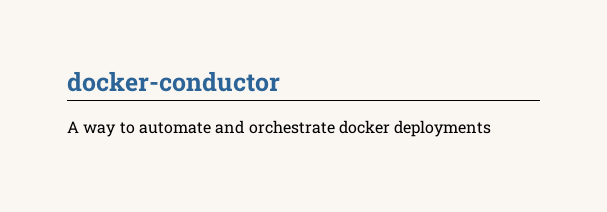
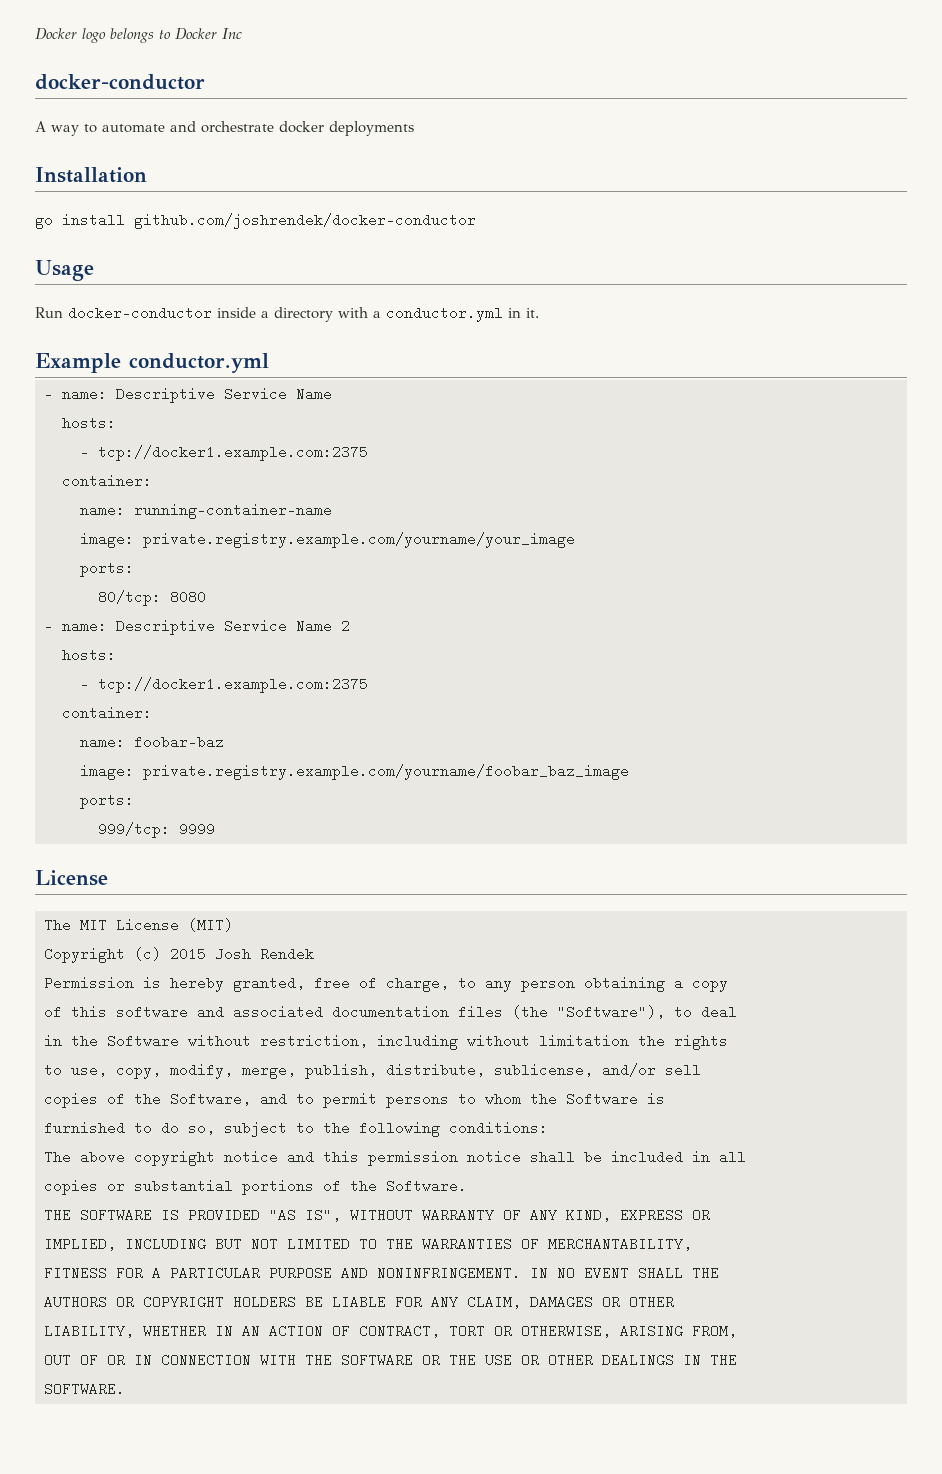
+ Docker logo belongs to Docker Inc
+ Installation
+ go install github.com/joshrendek/docker-conductor
+ Usage
+ Run docker-conductor inside a directory with a conductor.yml in it.
+ Example conductor.yml
+ - name: Descriptive Service Name
+ hosts:
+ - tcp://docker1.example.com:2375
+ container:
+ name: running-container-name
+ image: private.registry.example.com/yourname/your_image
+ ports:
+ 80/tcp: 8080
+ - name: Descriptive Service Name 2
+ hosts:
+ - tcp://docker1.example.com:2375
+ container:
+ name: foobar-baz
+ image: private.registry.example.com/yourname/foobar_baz_image
+ ports:
+ 999/tcp: 9999
+ License
+ The MIT License (MIT)
+ Copyright (c) 2015 Josh Rendek
+ Permission is hereby granted, free of charge, to any person obtaining a copy
+ of this software and associated documentation files (the "Software"), to deal
+ in the Software without restriction, including without limitation the rights
+ to use, copy, modify, merge, publish, distribute, sublicense, and/or sell
+ copies of the Software, and to permit persons to whom the Software is
+ furnished to do so, subject to the following conditions:
+ The above copyright notice and this permission notice shall be included in all
+ copies or substantial portions of the Software.
+ THE SOFTWARE IS PROVIDED "AS IS", WITHOUT WARRANTY OF ANY KIND, EXPRESS OR
+ IMPLIED, INCLUDING BUT NOT LIMITED TO THE WARRANTIES OF MERCHANTABILITY,
+ FITNESS FOR A PARTICULAR PURPOSE AND NONINFRINGEMENT. IN NO EVENT SHALL THE
+ AUTHORS OR COPYRIGHT HOLDERS BE LIABLE FOR ANY CLAIM, DAMAGES OR OTHER
+ LIABILITY, WHETHER IN AN ACTION OF CONTRACT, TORT OR OTHERWISE, ARISING FROM,
+ OUT OF OR IN CONNECTION WITH THE SOFTWARE OR THE USE OR OTHER DEALINGS IN THE
+ SOFTWARE.

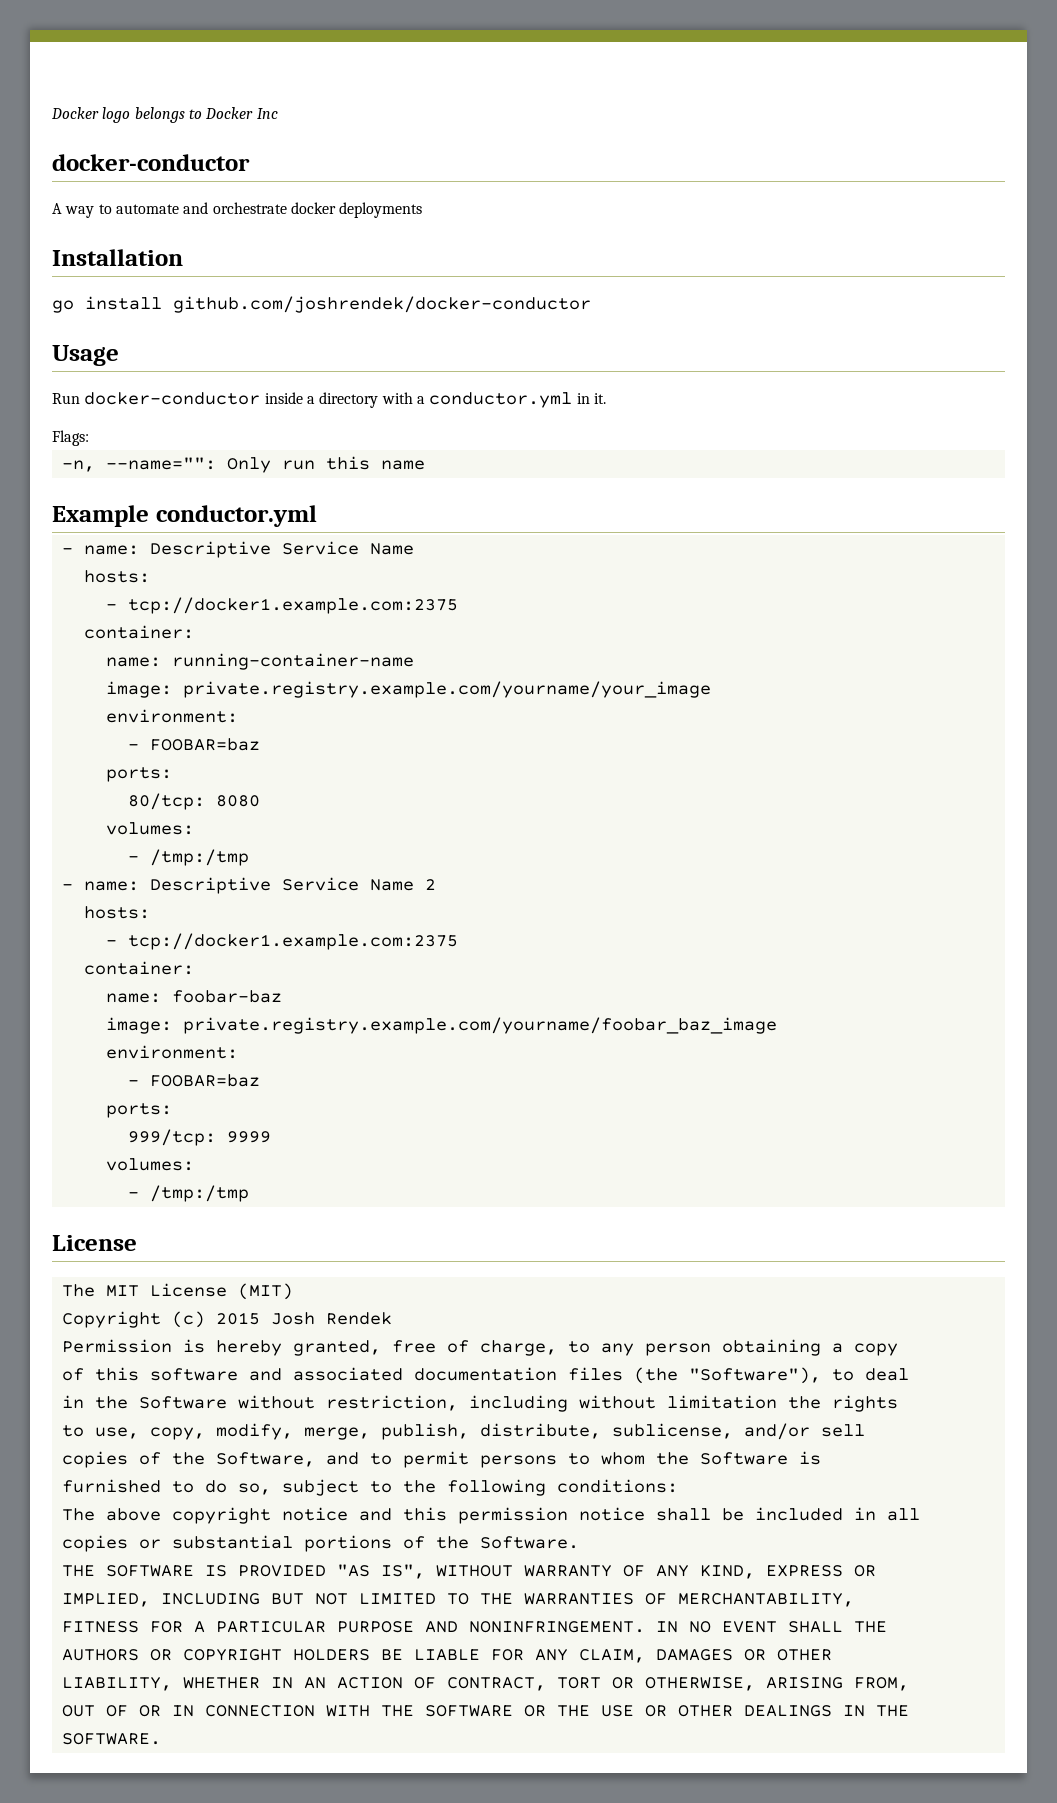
+ Flags:
+ -n, --name="": Only run this name
  image: private.registry.example.com/yourname/your_image
+ environment:
+ - FOOBAR=baz
  80/tcp: 8080
+ volumes:
+ - /tmp:/tmp
  image: private.registry.example.com/yourname/foobar_baz_image
+ environment:
+ - FOOBAR=baz
  999/tcp: 9999
+ volumes:
+ - /tmp:/tmp

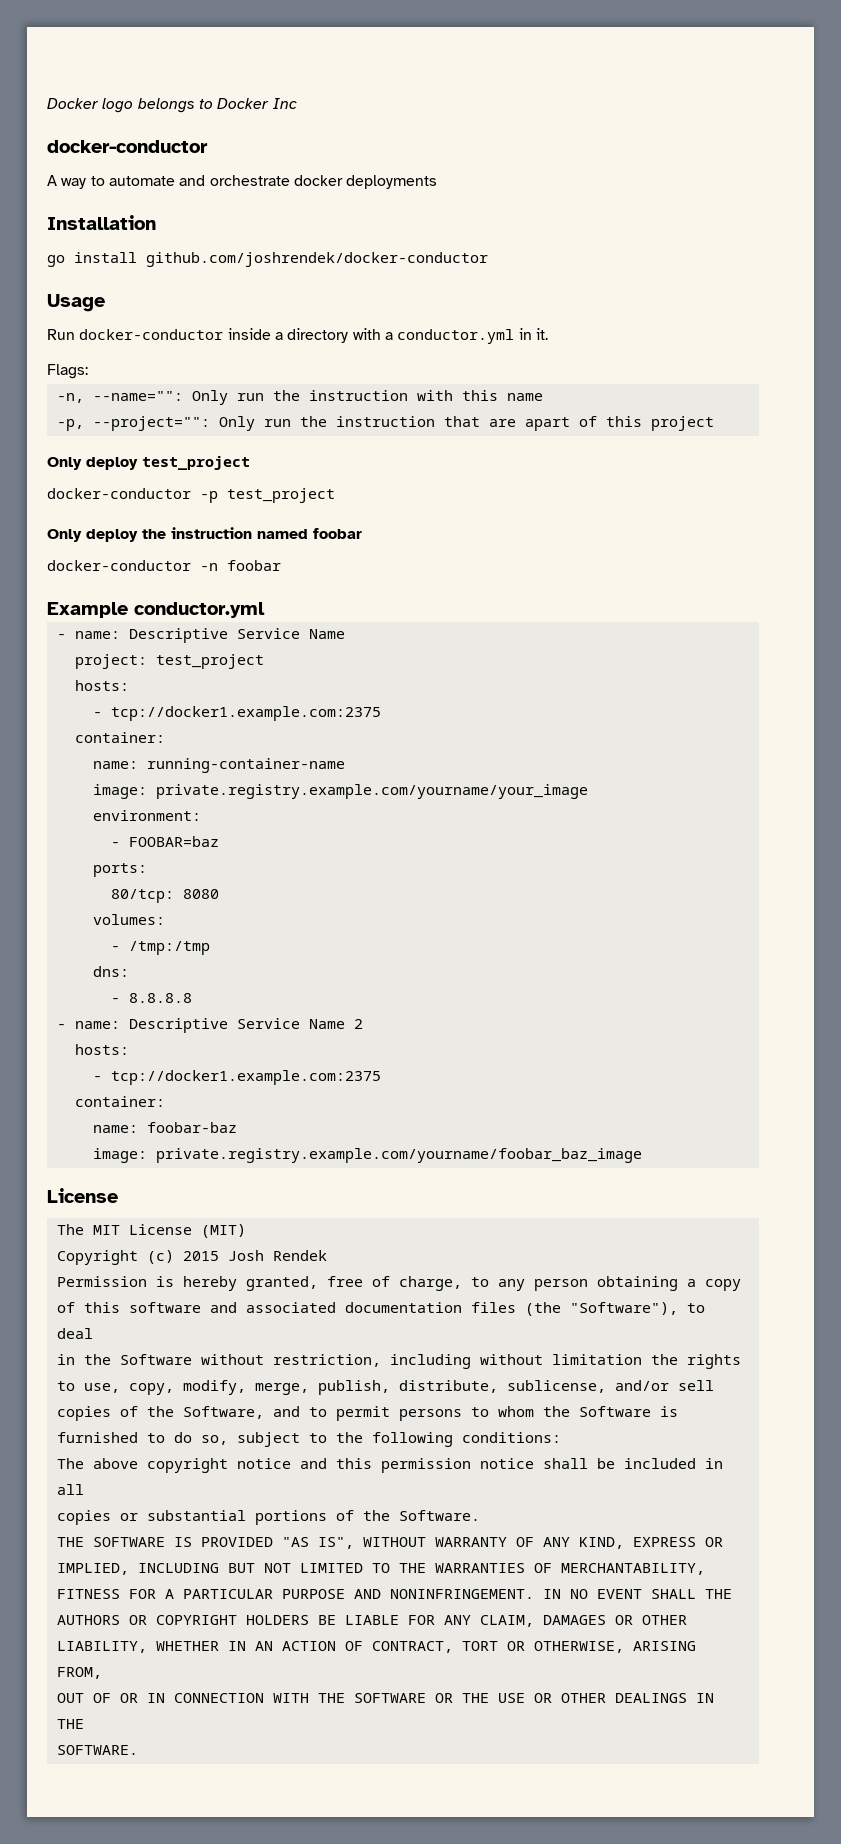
- -n, --name="": Only run this name
+ -n, --name="": Only run the instruction with this name
+ -p, --project="": Only run the instruction that are apart of this project
+ Only deploy test_project
+ docker-conductor -p test_project
+ Only deploy the instruction named foobar
+ docker-conductor -n foobar
+ project: test_project
+ dns:
+ - 8.8.8.8
  image: private.registry.example.com/yourname/foobar_baz_image
- environment:
- - FOOBAR=baz
- ports:
- 999/tcp: 9999
- volumes:
- - /tmp:/tmp

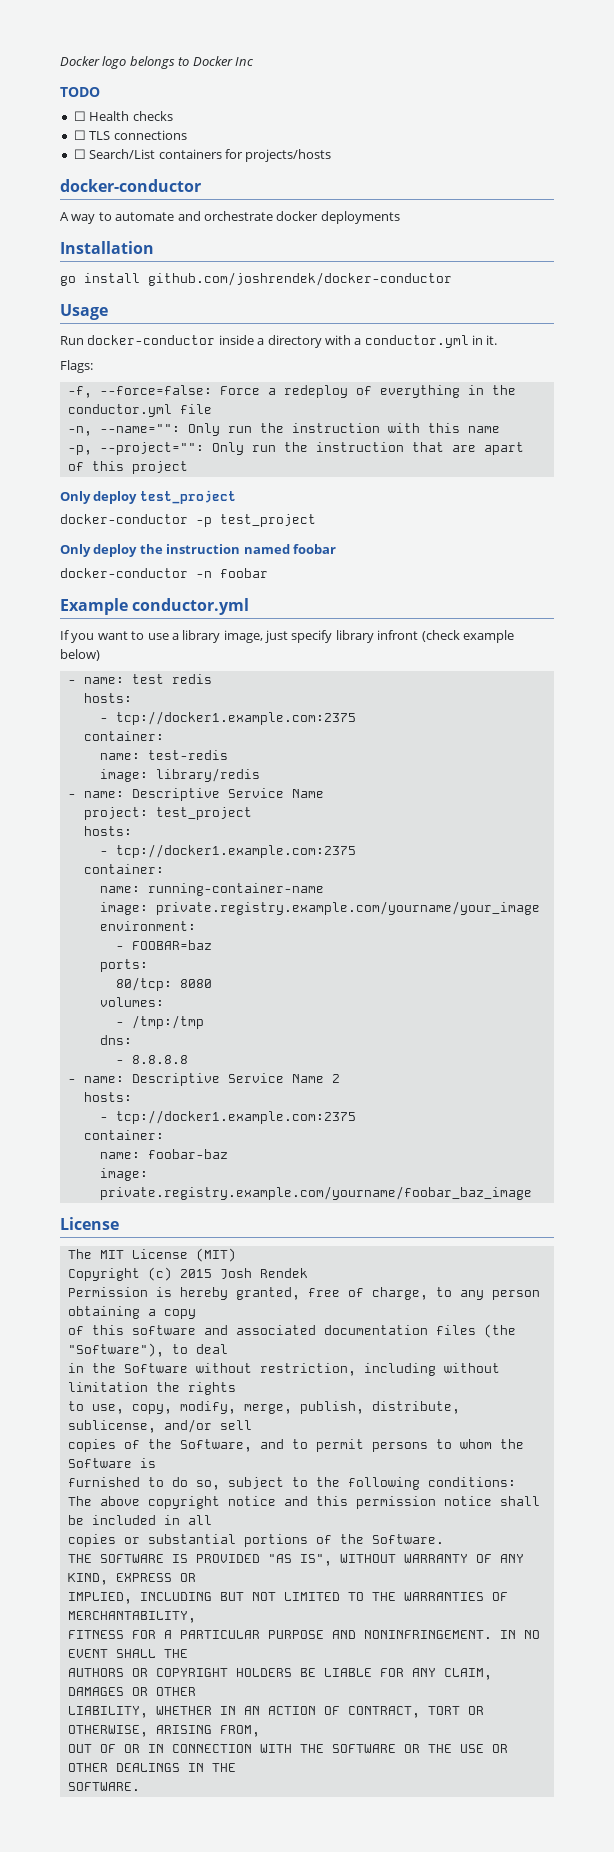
+ TODO
+ ☐ Health checks
+ ☐ TLS connections
+ ☐ Search/List containers for projects/hosts
+ -f, --force=false: Force a redeploy of everything in the conductor.yml file
+ If you want to use a library image, just specify library infront (check example below)
+ - name: test redis
+ hosts:
+ - tcp://docker1.example.com:2375
+ container:
+ name: test-redis
+ image: library/redis

